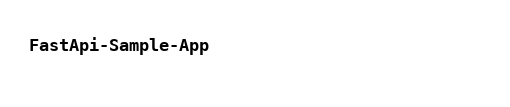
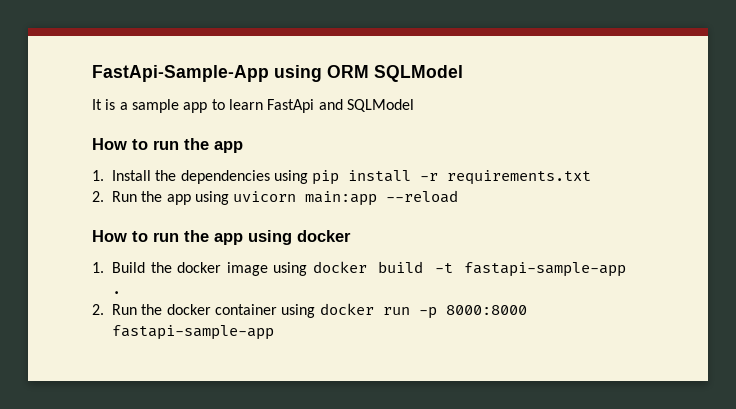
- FastApi-Sample-App
+ FastApi-Sample-App using ORM SQLModel
+ It is a sample app to learn FastApi and SQLModel
+ How to run the app
+ 1. Install the dependencies using pip install -r requirements.txt
+ 2. Run the app using uvicorn main:app --reload
+ How to run the app using docker
+ 1. Build the docker image using docker build -t fastapi-sample-app .
+ 2. Run the docker container using docker run -p 8000:8000 fastapi-sample-app

